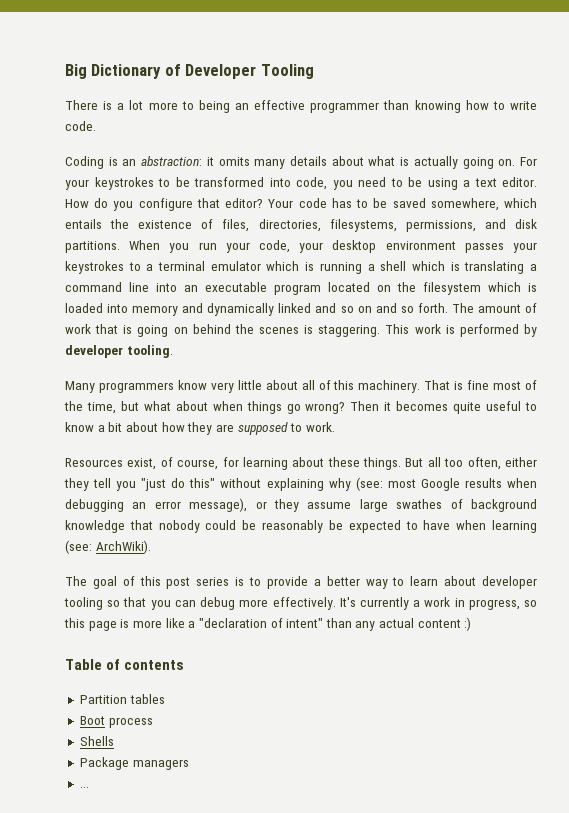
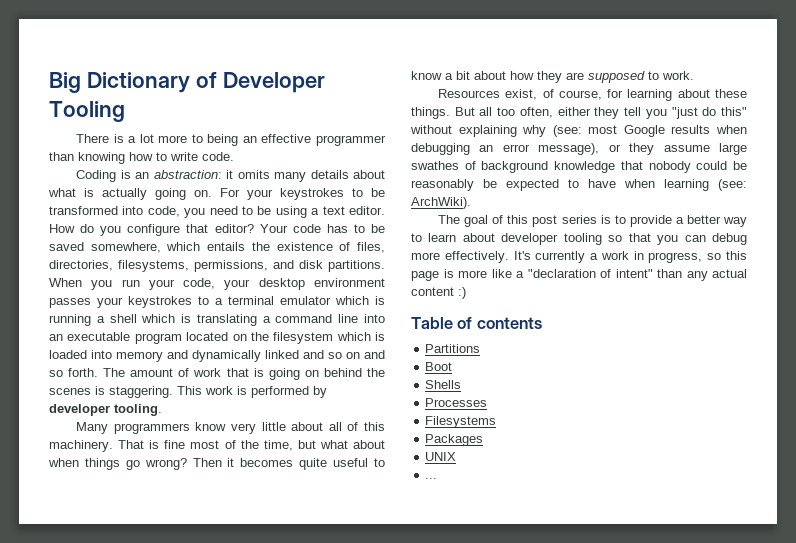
- Partition tables
+ Partitions
- Boot process
+ Boot
- Package managers
+ Processes
+ Filesystems
+ Packages
+ UNIX

